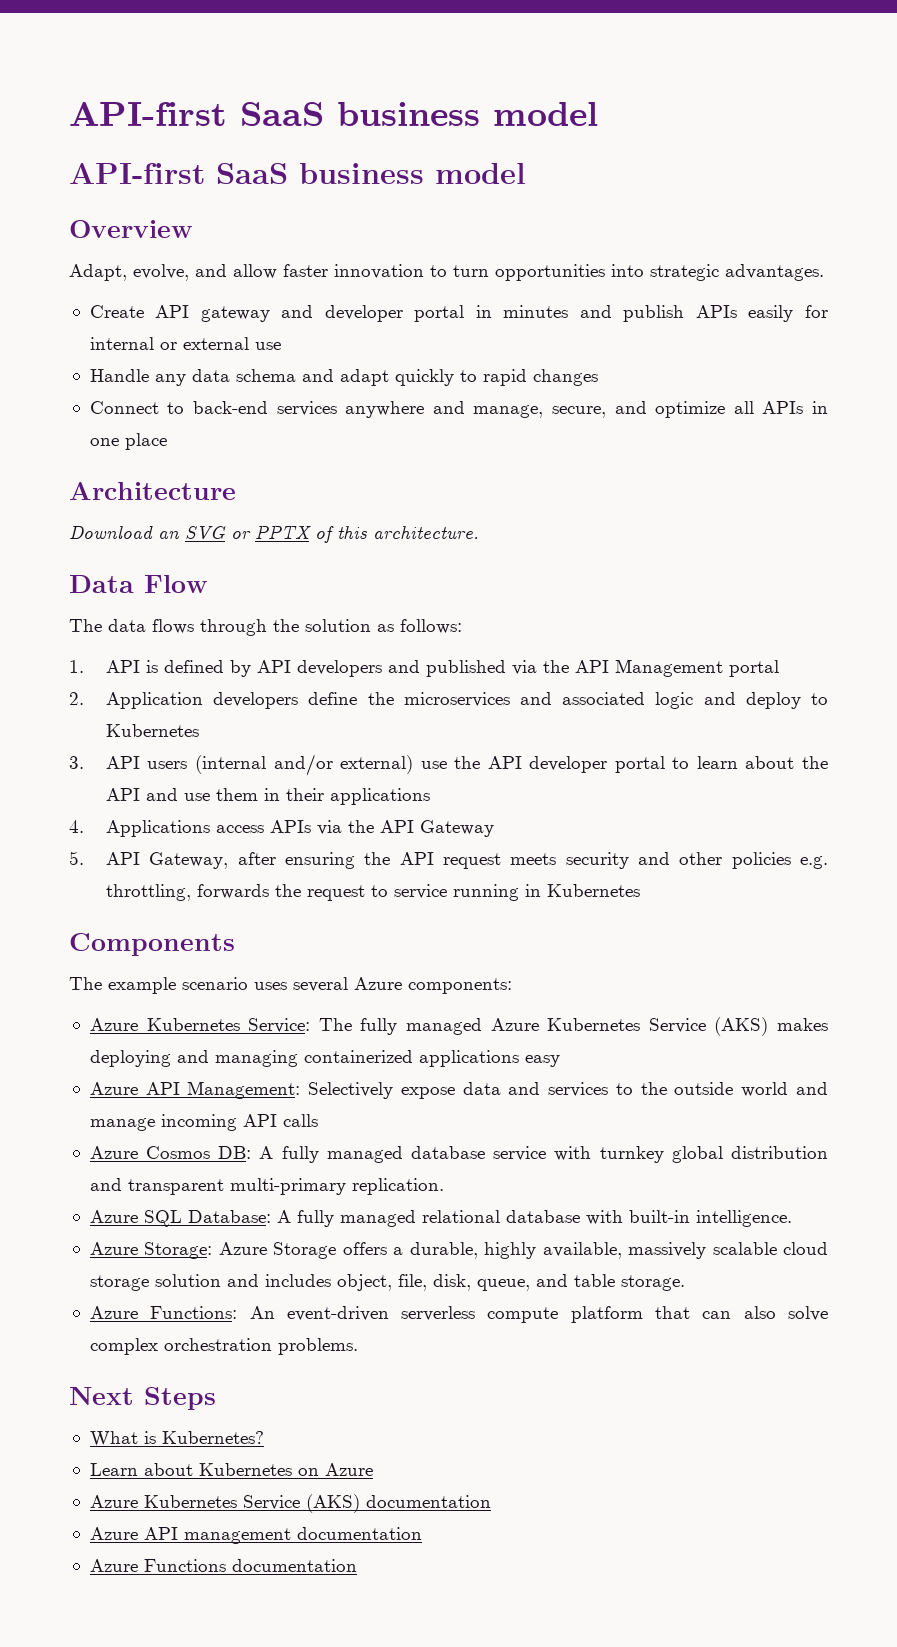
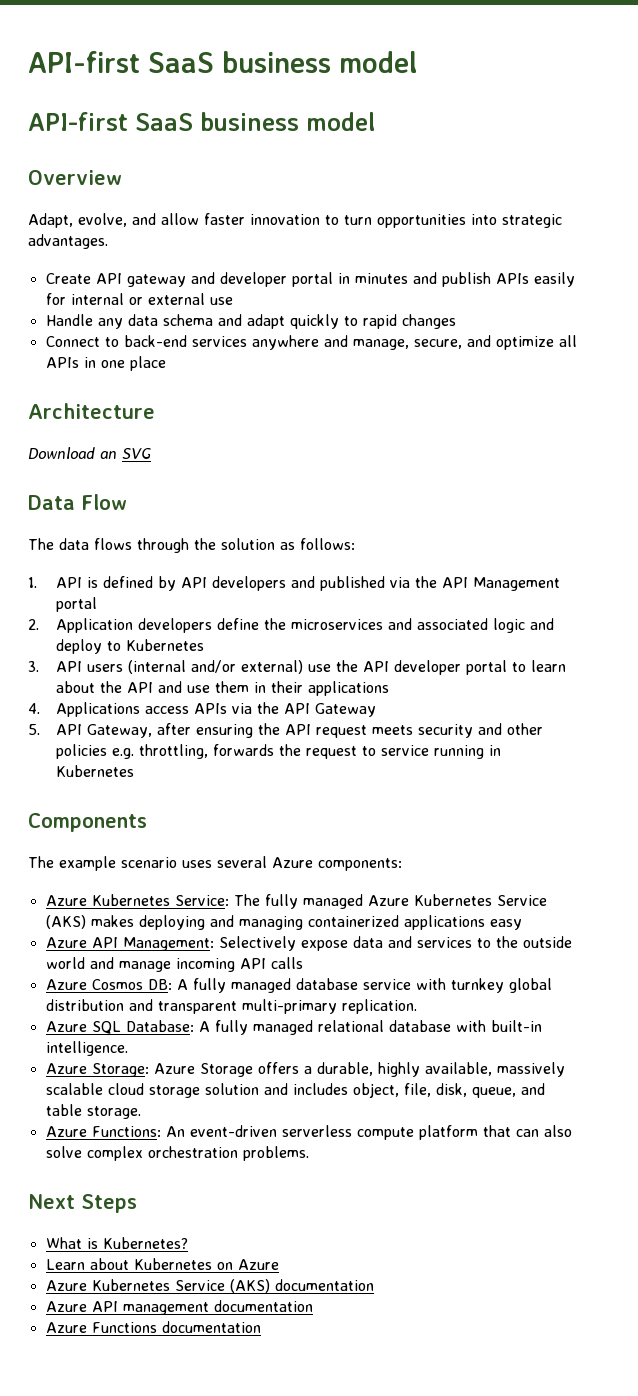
- Download an SVG or PPTX of this architecture.
+ Download an SVG

